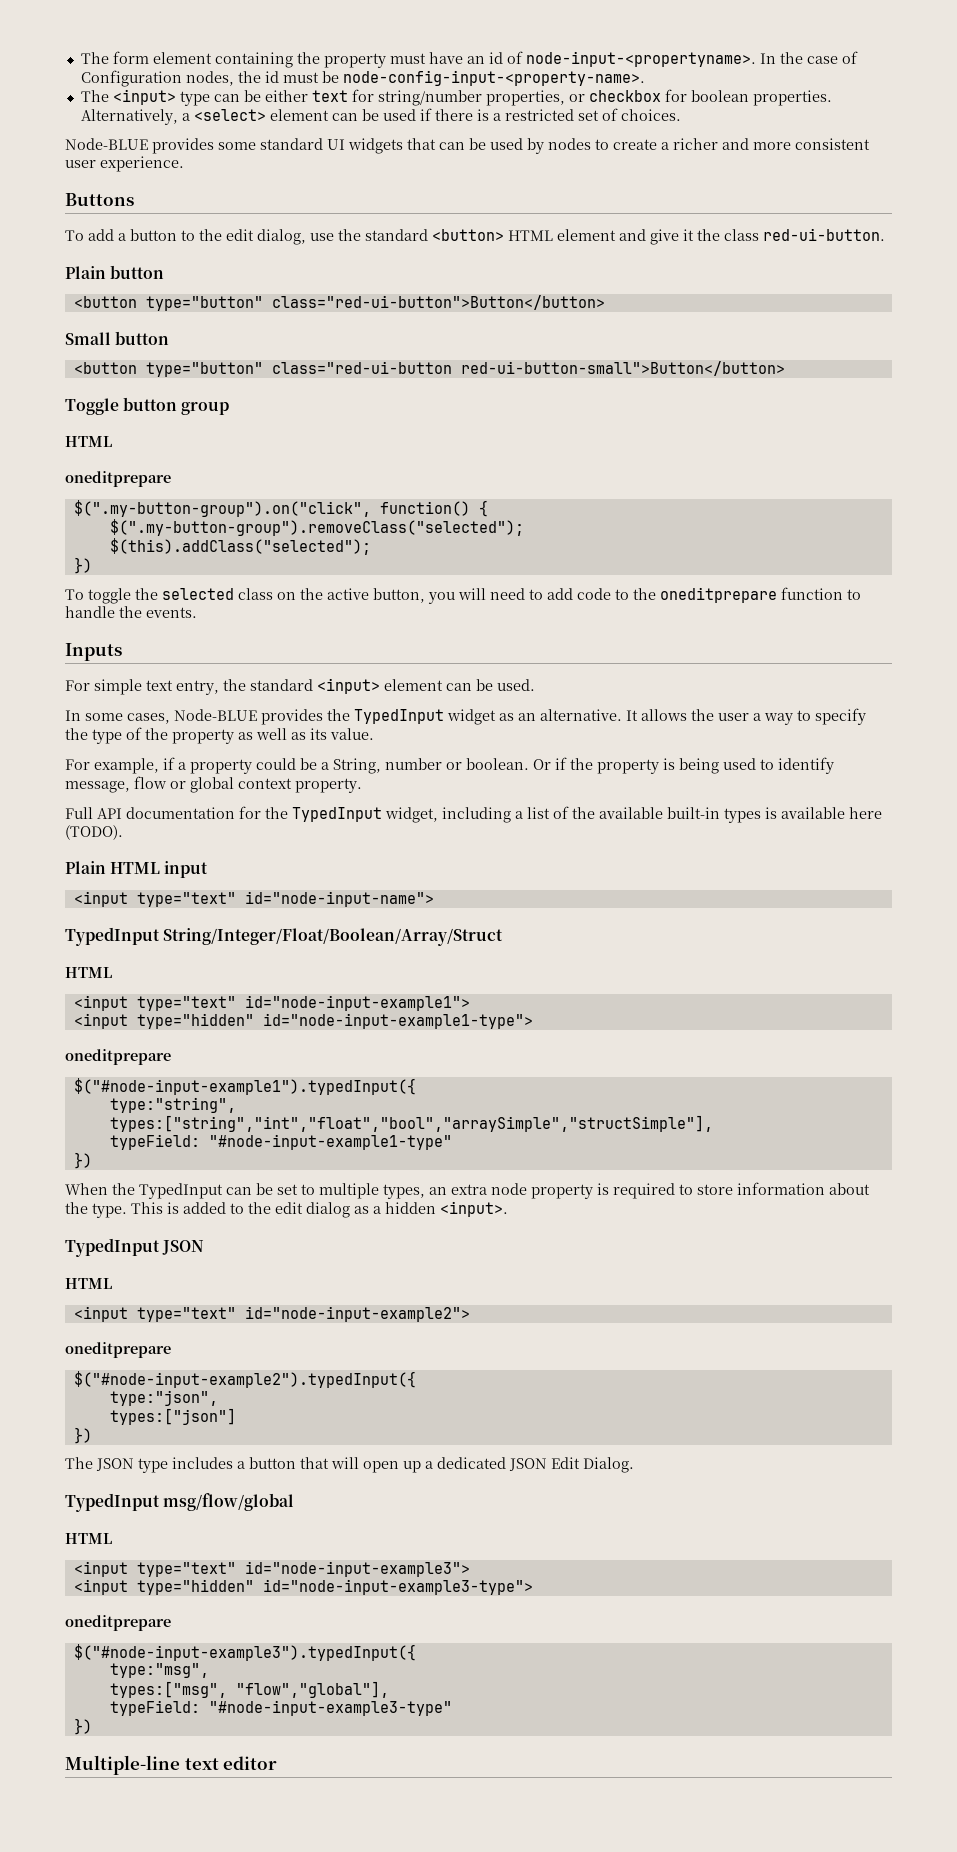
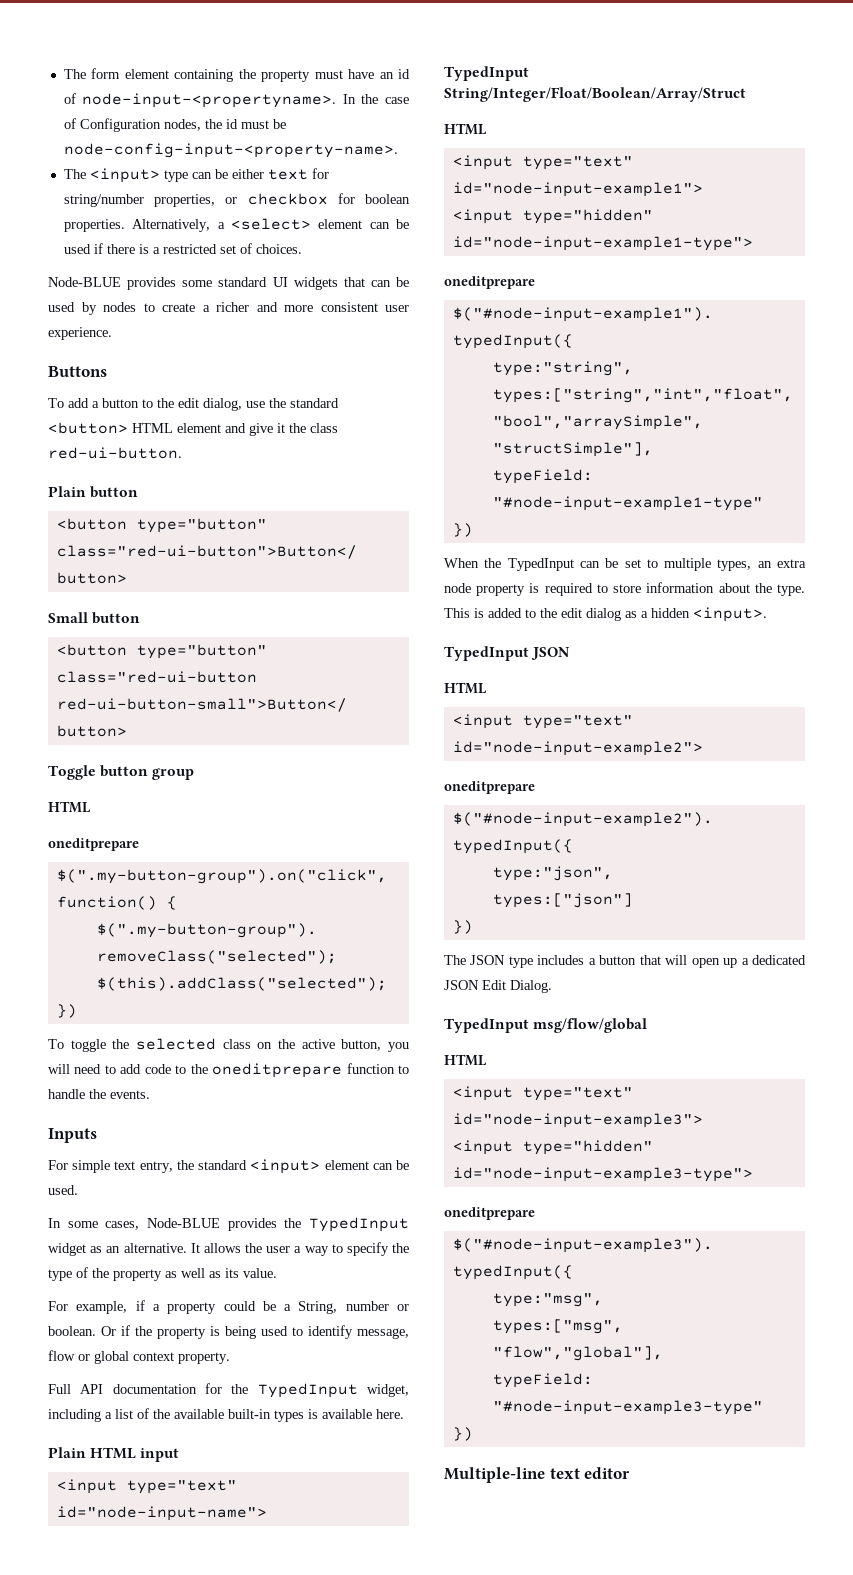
- Full API documentation for the TypedInput widget, including a list of the available built-in types is available here (TODO).
+ Full API documentation for the TypedInput widget, including a list of the available built-in types is available here.

